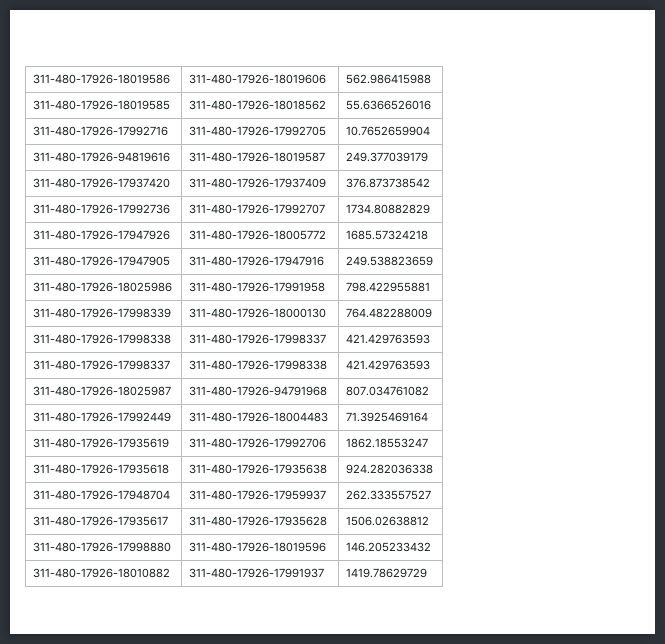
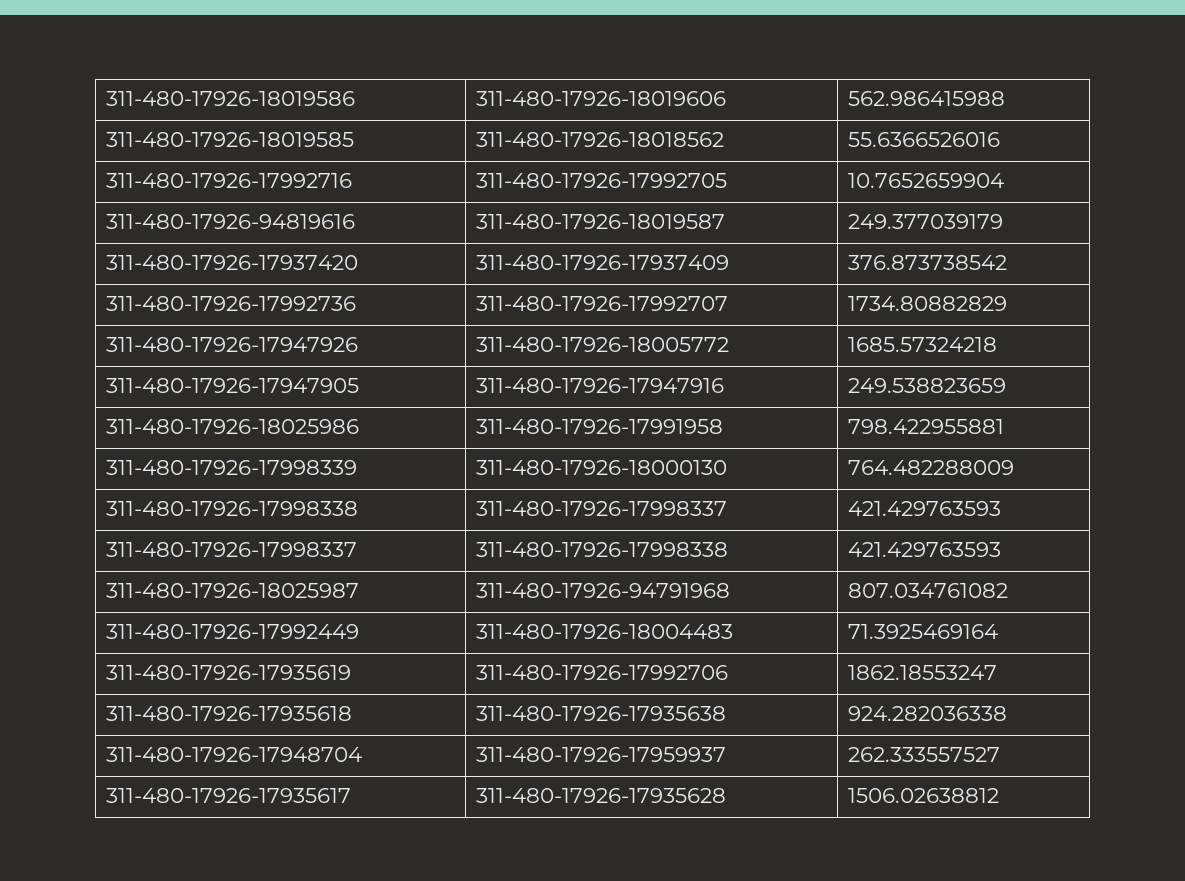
- 311-480-17926-17998880 | 311-480-17926-18019596 | 146.205233432
- 311-480-17926-18010882 | 311-480-17926-17991937 | 1419.78629729

